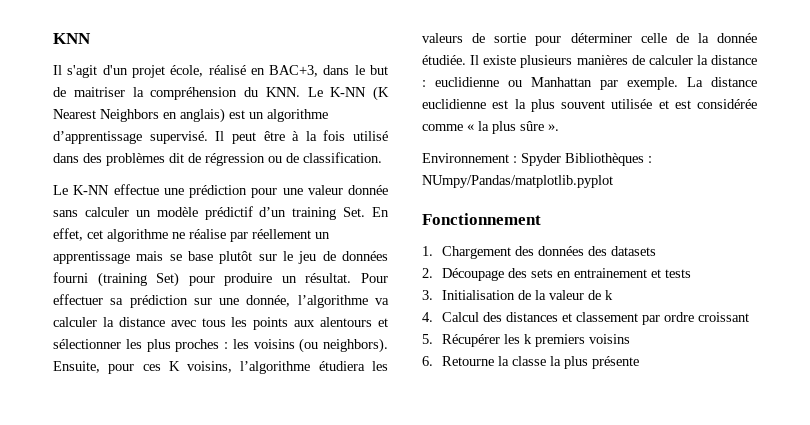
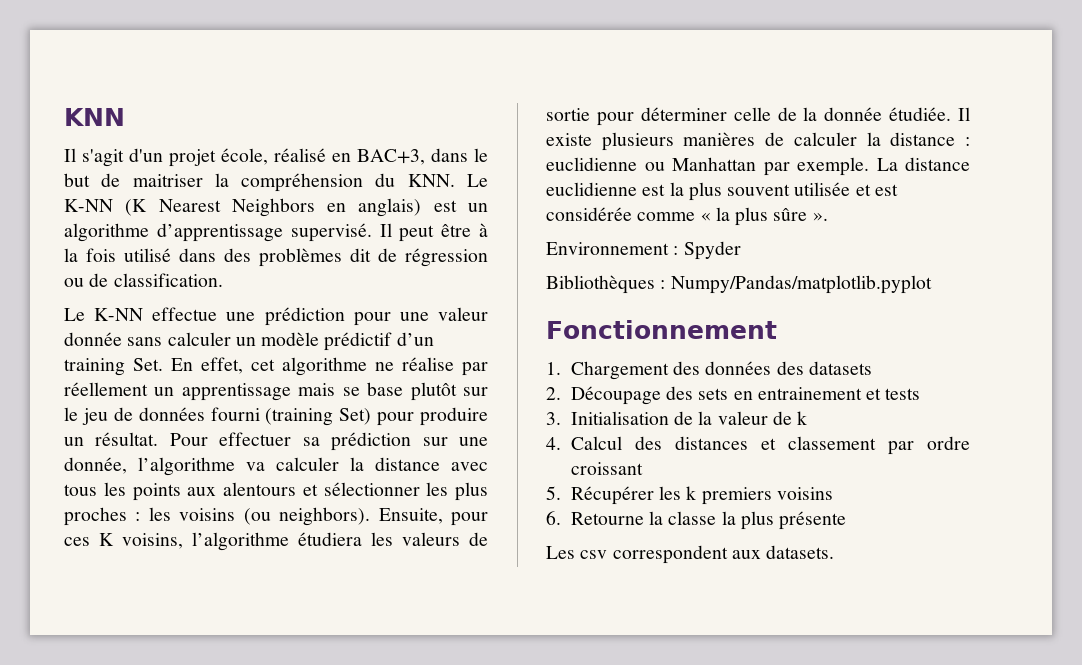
- Environnement : Spyder Bibliothèques : NUmpy/Pandas/matplotlib.pyplot
+ Environnement : Spyder
+ Bibliothèques : Numpy/Pandas/matplotlib.pyplot
+ Les csv correspondent aux datasets.

